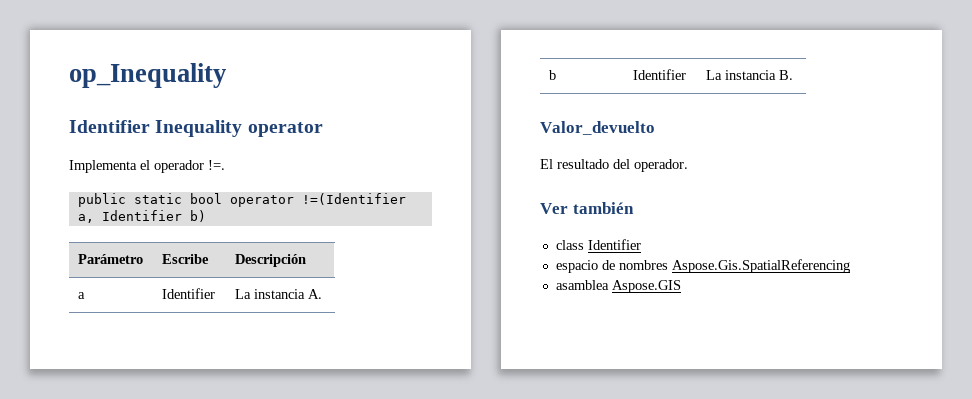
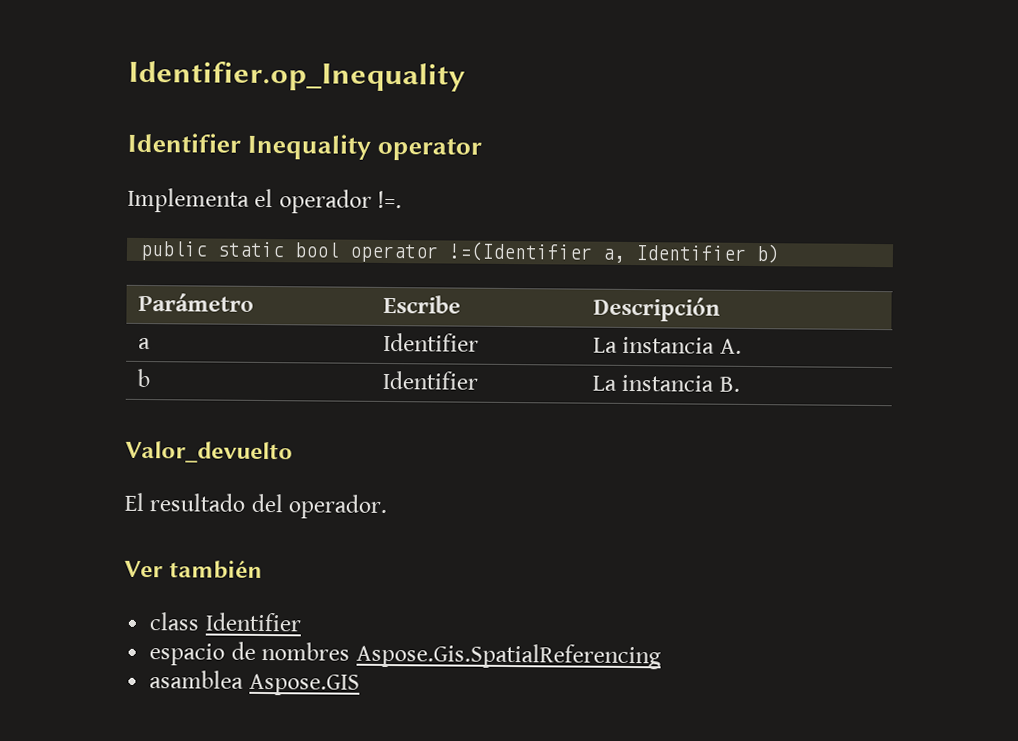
- op_Inequality
+ Identifier.op_Inequality

